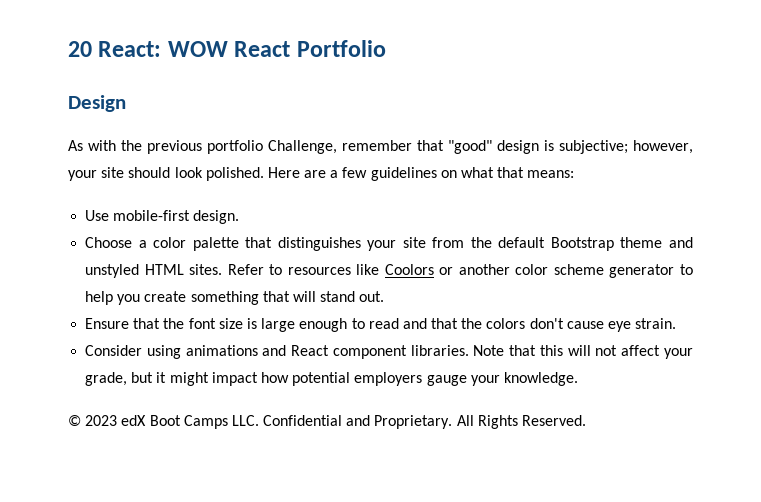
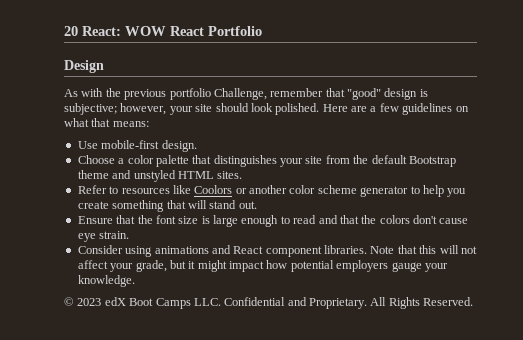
- Choose a color palette that distinguishes your site from the default Bootstrap theme and unstyled HTML sites. Refer to resources like Coolors or another color scheme generator to help you create something that will stand out.
+ Choose a color palette that distinguishes your site from the default Bootstrap theme and unstyled HTML sites.
+ Refer to resources like Coolors or another color scheme generator to help you create something that will stand out.

